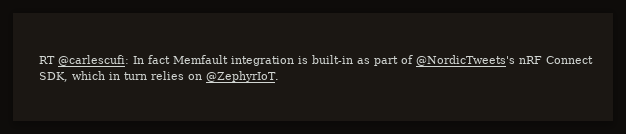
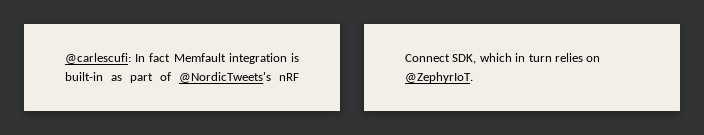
- RT @carlescufi: In fact Memfault integration is built-in as part of @NordicTweets's nRF Connect SDK, which in turn relies on @ZephyrIoT.
+ @carlescufi: In fact Memfault integration is built-in as part of @NordicTweets's nRF Connect SDK, which in turn relies on @ZephyrIoT.

